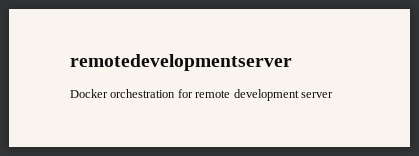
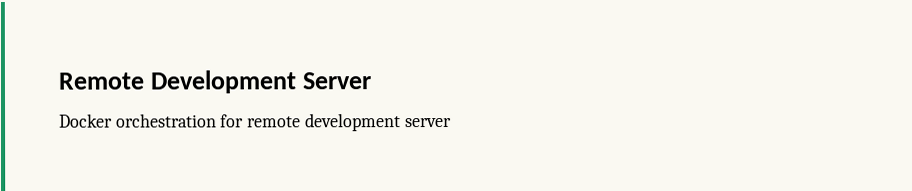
- remotedevelopmentserver
+ Remote Development Server

